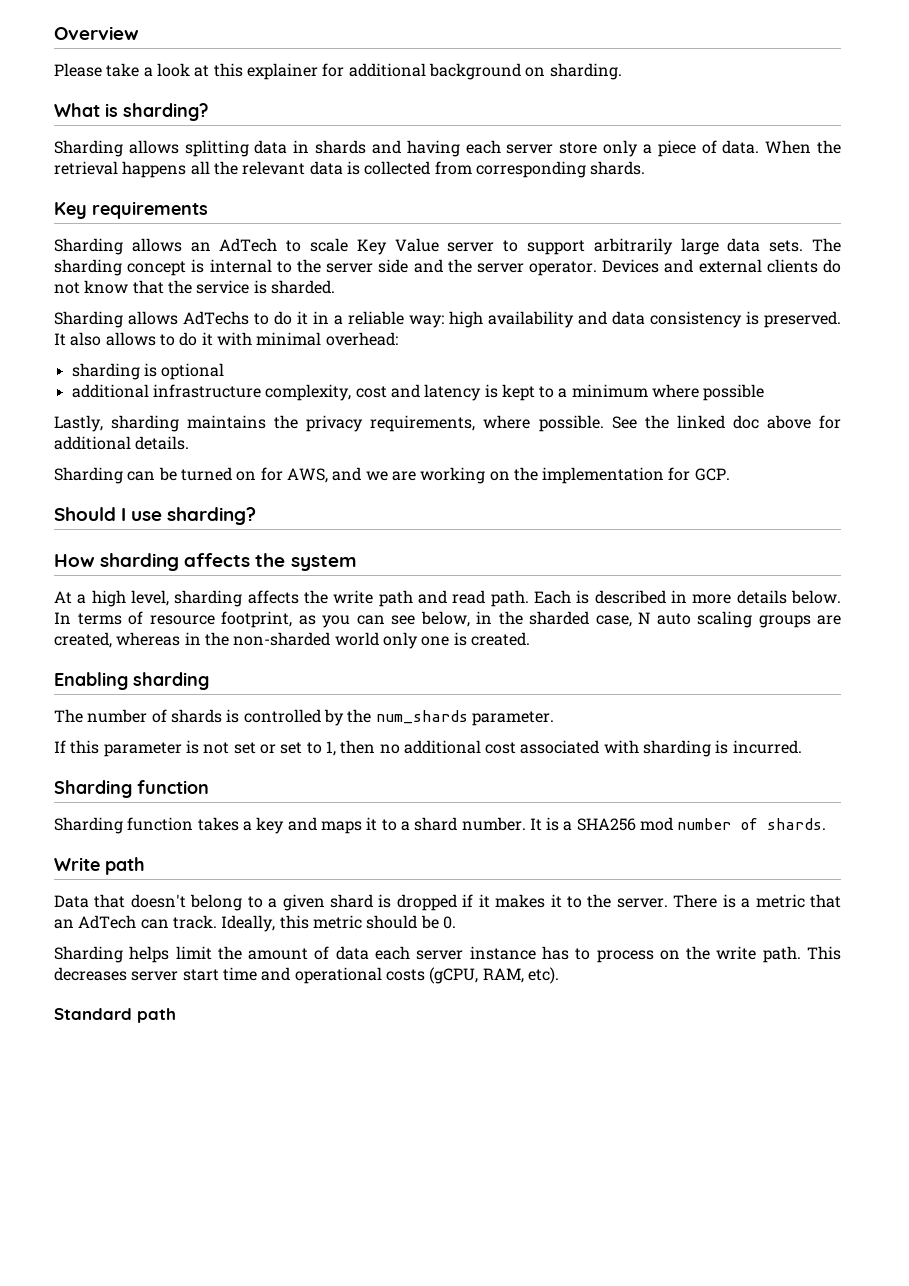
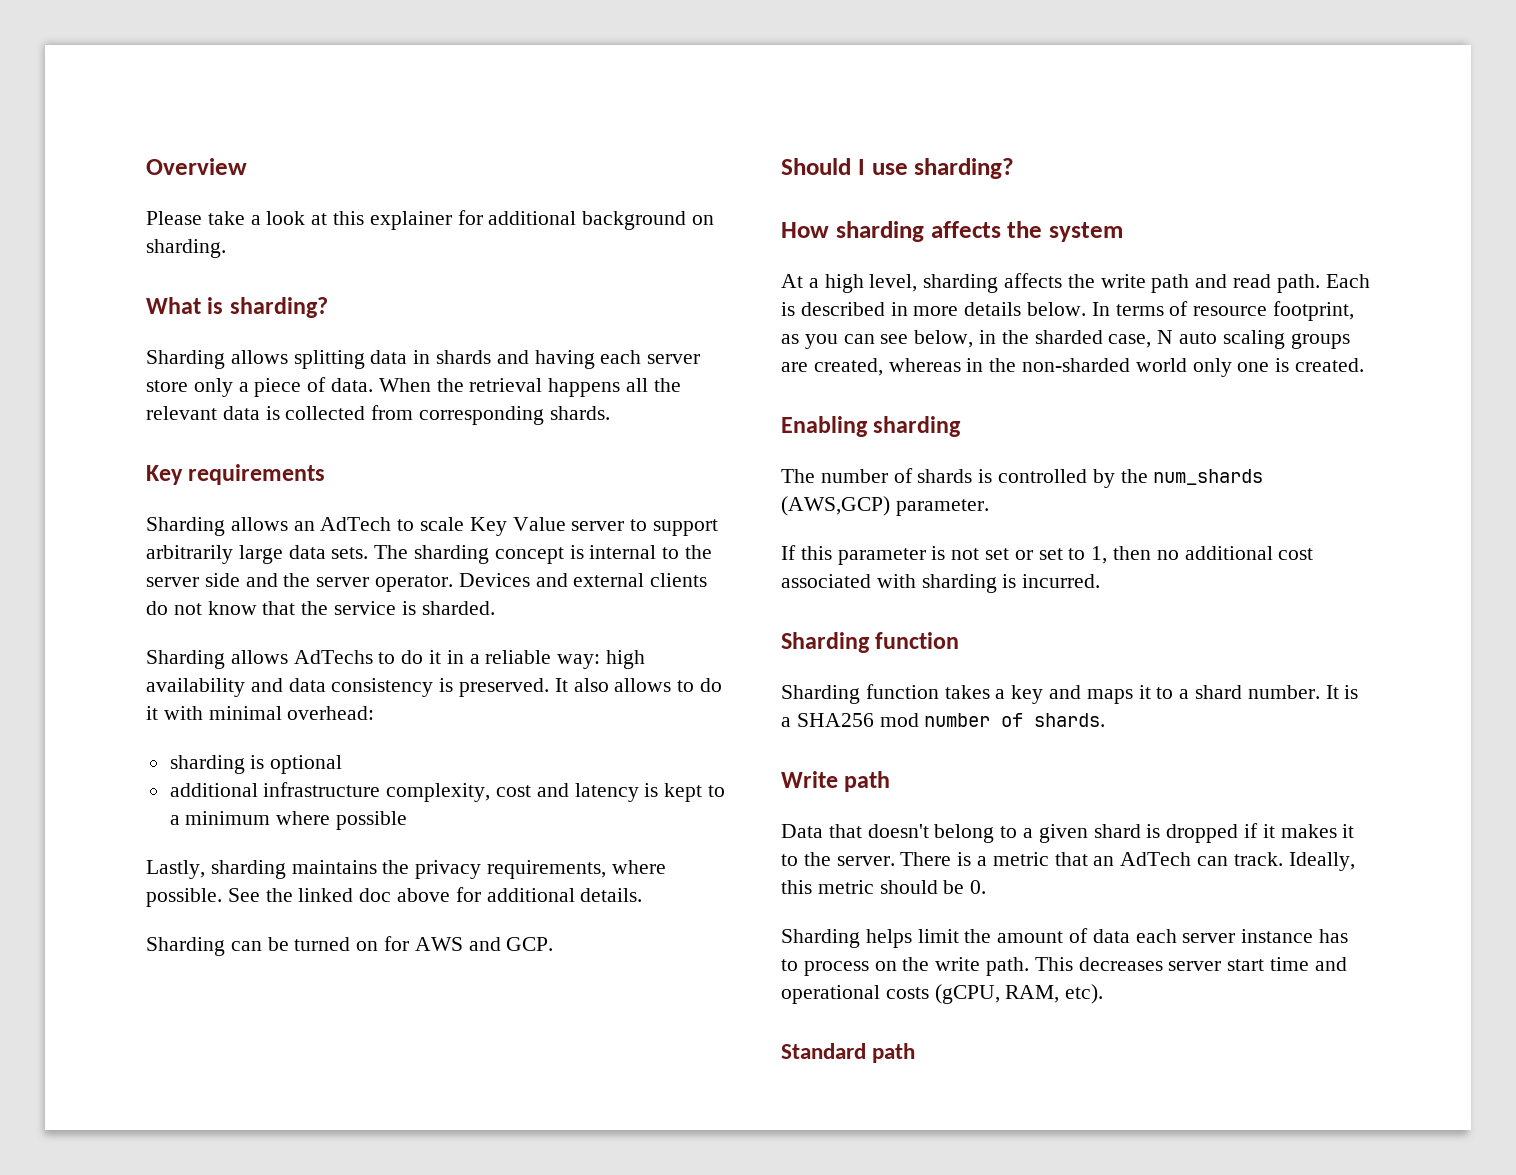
- Sharding can be turned on for AWS, and we are working on the implementation for GCP.
+ Sharding can be turned on for AWS and GCP.
- The number of shards is controlled by the num_shards parameter.
+ The number of shards is controlled by the num_shards (AWS,GCP) parameter.

